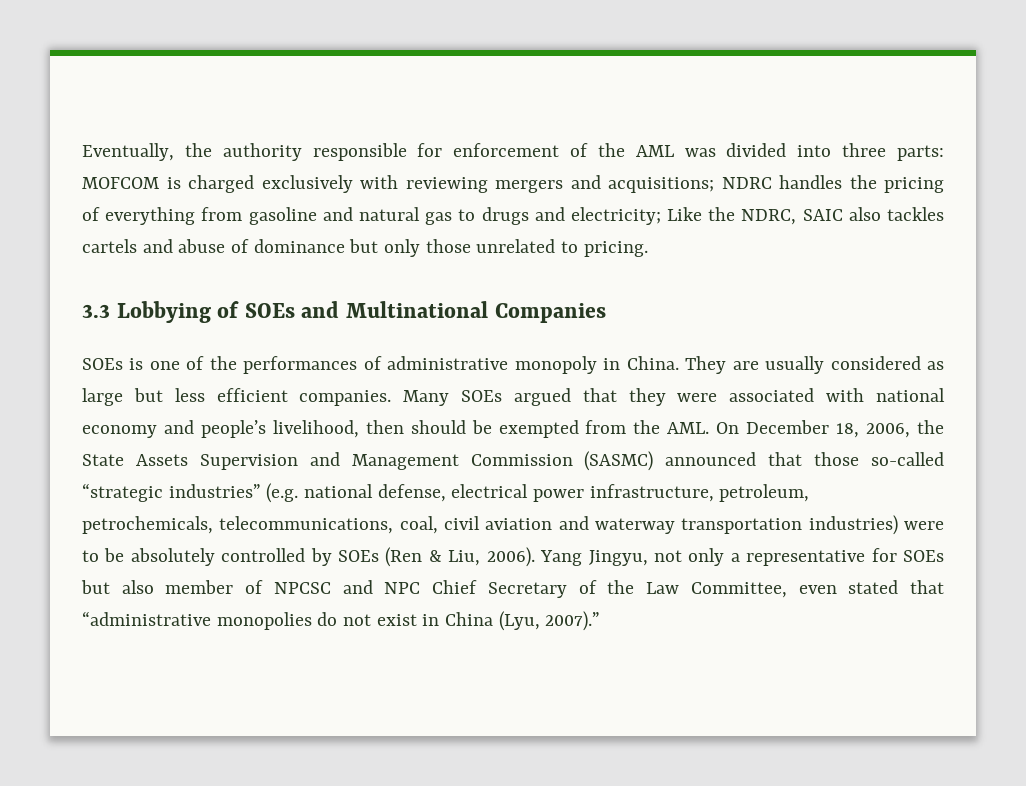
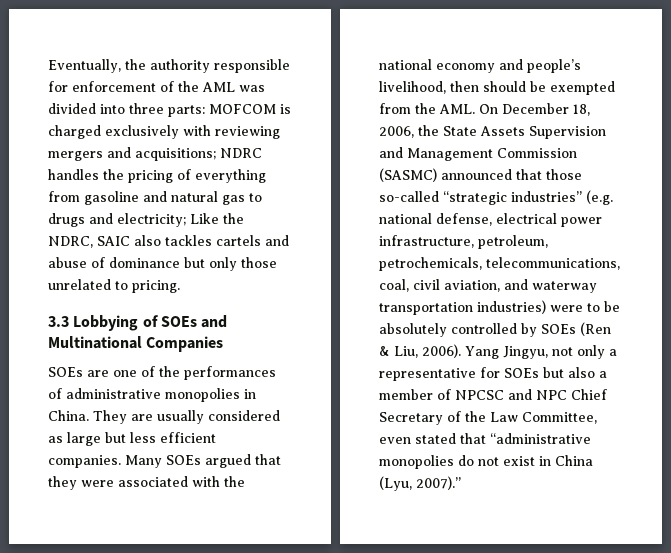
- SOEs is one of the performances of administrative monopoly in China.
+ SOEs are one of the performances of administrative monopolies in China.
- Many SOEs argued that they were associated with national economy and people’s livelihood, then should be exempted from the AML. On December 18, 2006, the State Assets Supervision and Management Commission (SASMC) announced that those so-called “strategic industries” (e.g. national defense, electrical power infrastructure, petroleum, petrochemicals, telecommunications, coal, civil aviation and waterway transportation industries) were to be absolutely controlled by SOEs (Ren & Liu, 2006).
+ Many SOEs argued that they were associated with the national economy and people’s livelihood, then should be exempted from the AML. On December 18, 2006, the State Assets Supervision and Management Commission (SASMC) announced that those so-called “strategic industries” (e.g. national defense, electrical power infrastructure, petroleum, petrochemicals, telecommunications, coal, civil aviation, and waterway transportation industries) were to be absolutely controlled by SOEs (Ren & Liu, 2006).
- Yang Jingyu, not only a representative for SOEs but also member of NPCSC and NPC Chief Secretary of the Law Committee, even stated that “administrative monopolies do not exist in China (Lyu, 2007).”
+ Yang Jingyu, not only a representative for SOEs but also a member of NPCSC and NPC Chief Secretary of the Law Committee, even stated that “administrative monopolies do not exist in China (Lyu, 2007).”

